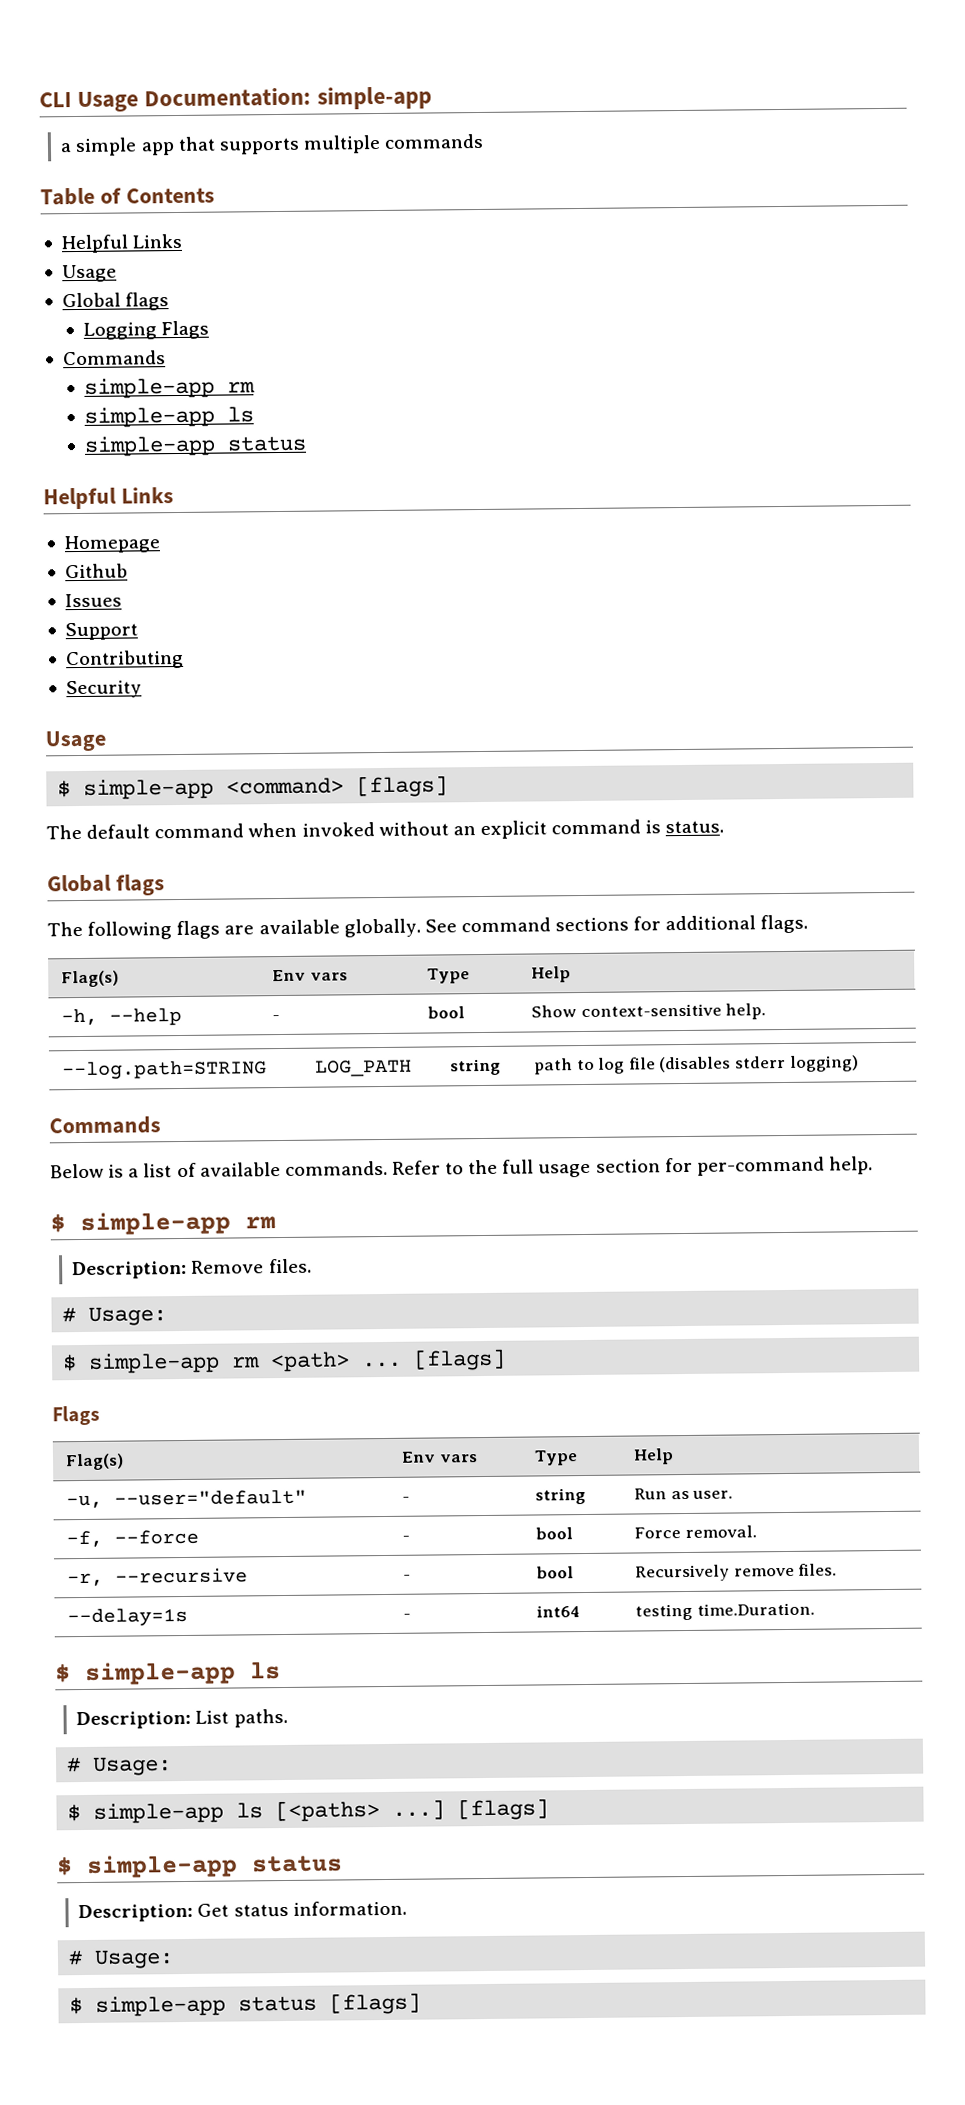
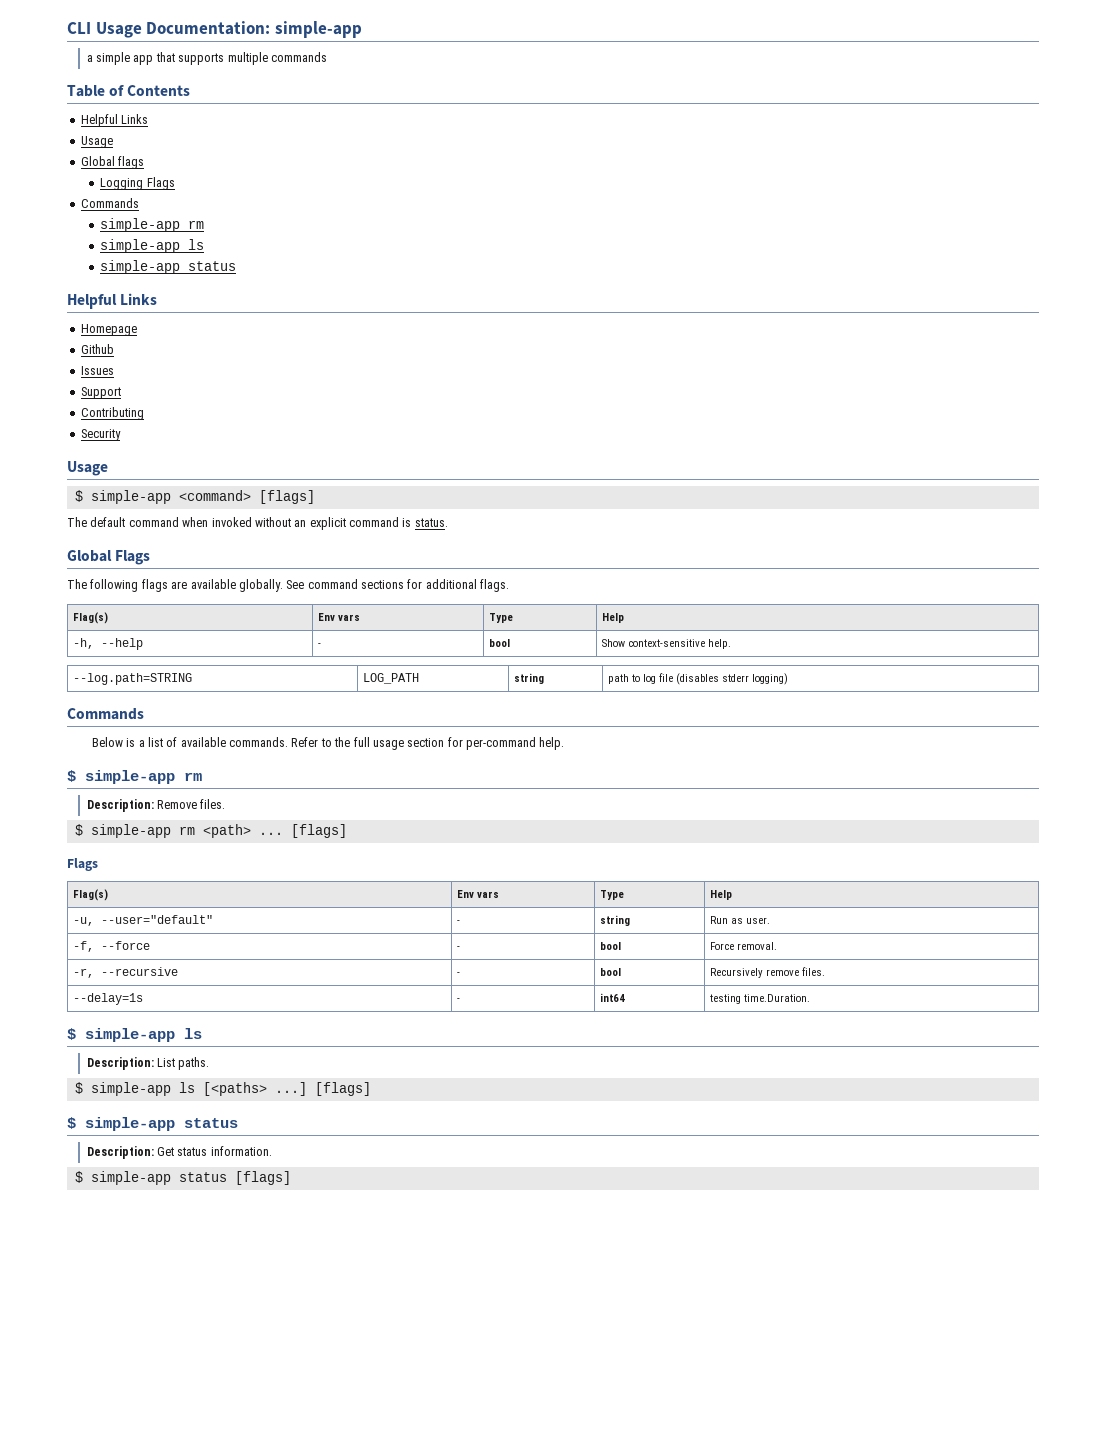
  The default command when invoked without an explicit command is status.
- Global flags
+ Global Flags
  Description: Remove files.
- # Usage:
  Description: List paths.
- # Usage:
  Description: Get status information.
- # Usage:

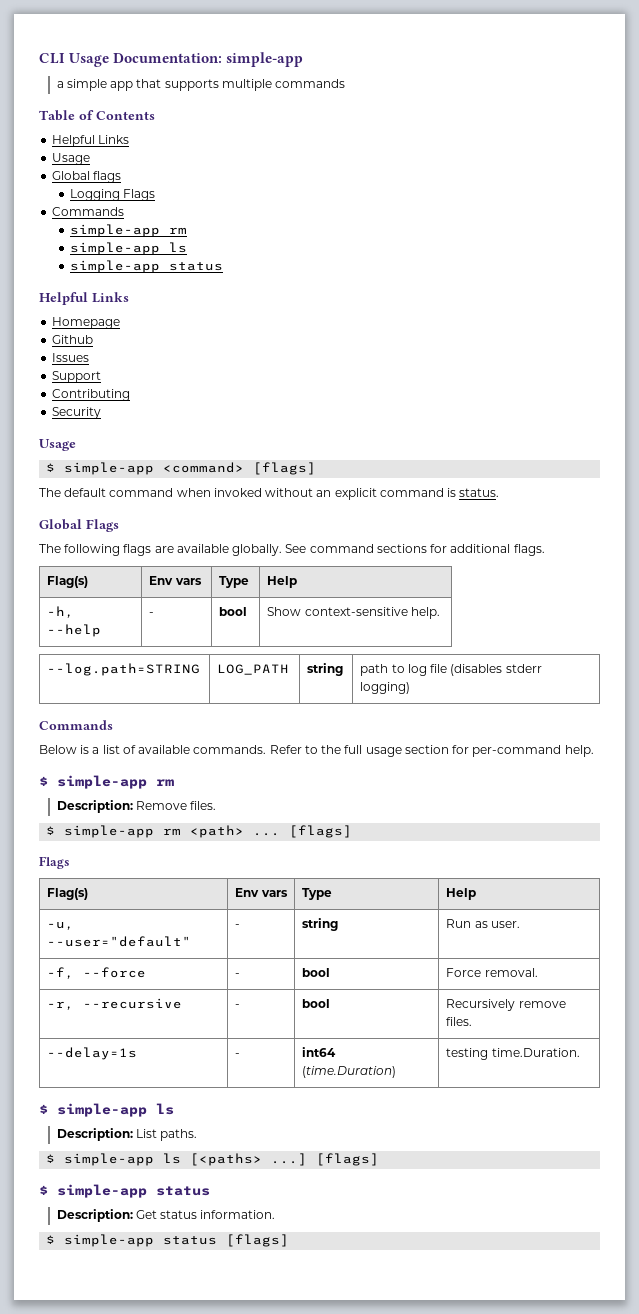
- --delay=1s | - | int64 | testing time.Duration.
+ --delay=1s | - | int64 (time.Duration) | testing time.Duration.

